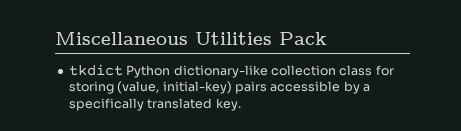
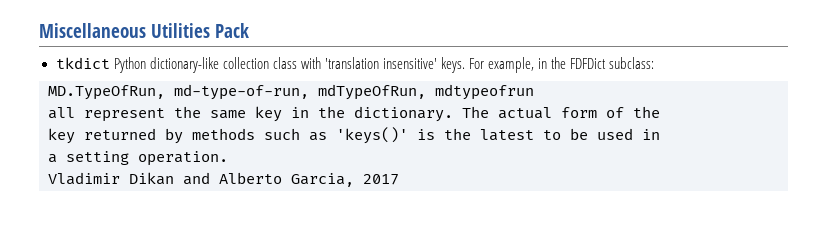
- tkdict Python dictionary-like collection class for storing (value, initial-key) pairs accessible by a specifically translated key.
+ tkdict Python dictionary-like collection class with 'translation insensitive' keys. For example, in the FDFDict subclass:
+ MD.TypeOfRun, md-type-of-run, mdTypeOfRun, mdtypeofrun
+ all represent the same key in the dictionary. The actual form of the
+ key returned by methods such as 'keys()' is the latest to be used in
+ a setting operation.
+ Vladimir Dikan and Alberto Garcia, 2017

